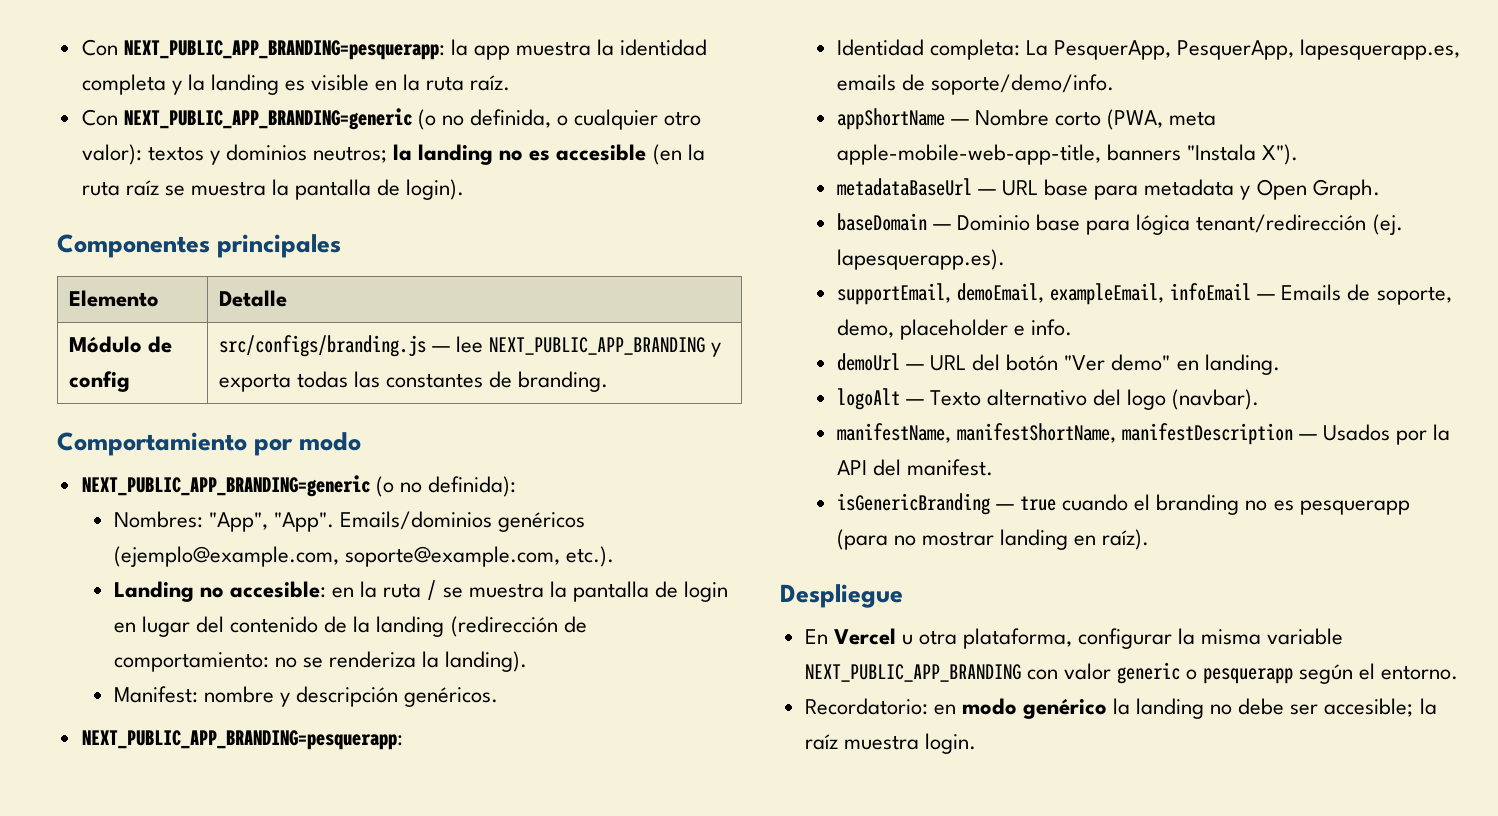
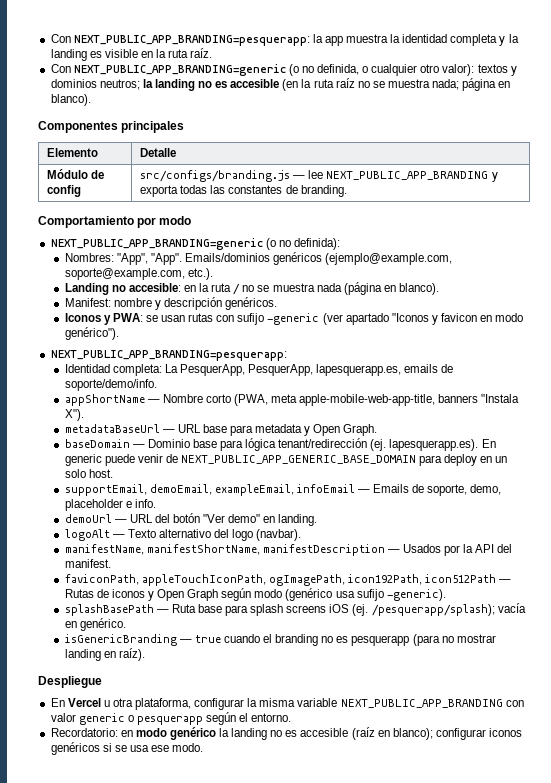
- Con NEXT_PUBLIC_APP_BRANDING=generic (o no definida, o cualquier otro valor): textos y dominios neutros; la landing no es accesible (en la ruta raíz se muestra la pantalla de login).
+ Con NEXT_PUBLIC_APP_BRANDING=generic (o no definida, o cualquier otro valor): textos y dominios neutros; la landing no es accesible (en la ruta raíz no se muestra nada; página en blanco).
- Landing no accesible: en la ruta / se muestra la pantalla de login en lugar del contenido de la landing (redirección de comportamiento: no se renderiza la landing).
+ Landing no accesible: en la ruta / no se muestra nada (página en blanco).
+ Iconos y PWA: se usan rutas con sufijo -generic (ver apartado "Iconos y favicon en modo genérico").
- baseDomain — Dominio base para lógica tenant/redirección (ej. lapesquerapp.es).
+ baseDomain — Dominio base para lógica tenant/redirección (ej. lapesquerapp.es). En generic puede venir de NEXT_PUBLIC_APP_GENERIC_BASE_DOMAIN para deploy en un solo host.
+ faviconPath, appleTouchIconPath, ogImagePath, icon192Path, icon512Path — Rutas de iconos y Open Graph según modo (genérico usa sufijo -generic).
+ splashBasePath — Ruta base para splash screens iOS (ej. /pesquerapp/splash); vacía en genérico.
- Recordatorio: en modo genérico la landing no debe ser accesible; la raíz muestra login.
+ Recordatorio: en modo genérico la landing no es accesible (raíz en blanco); configurar iconos genéricos si se usa ese modo.

